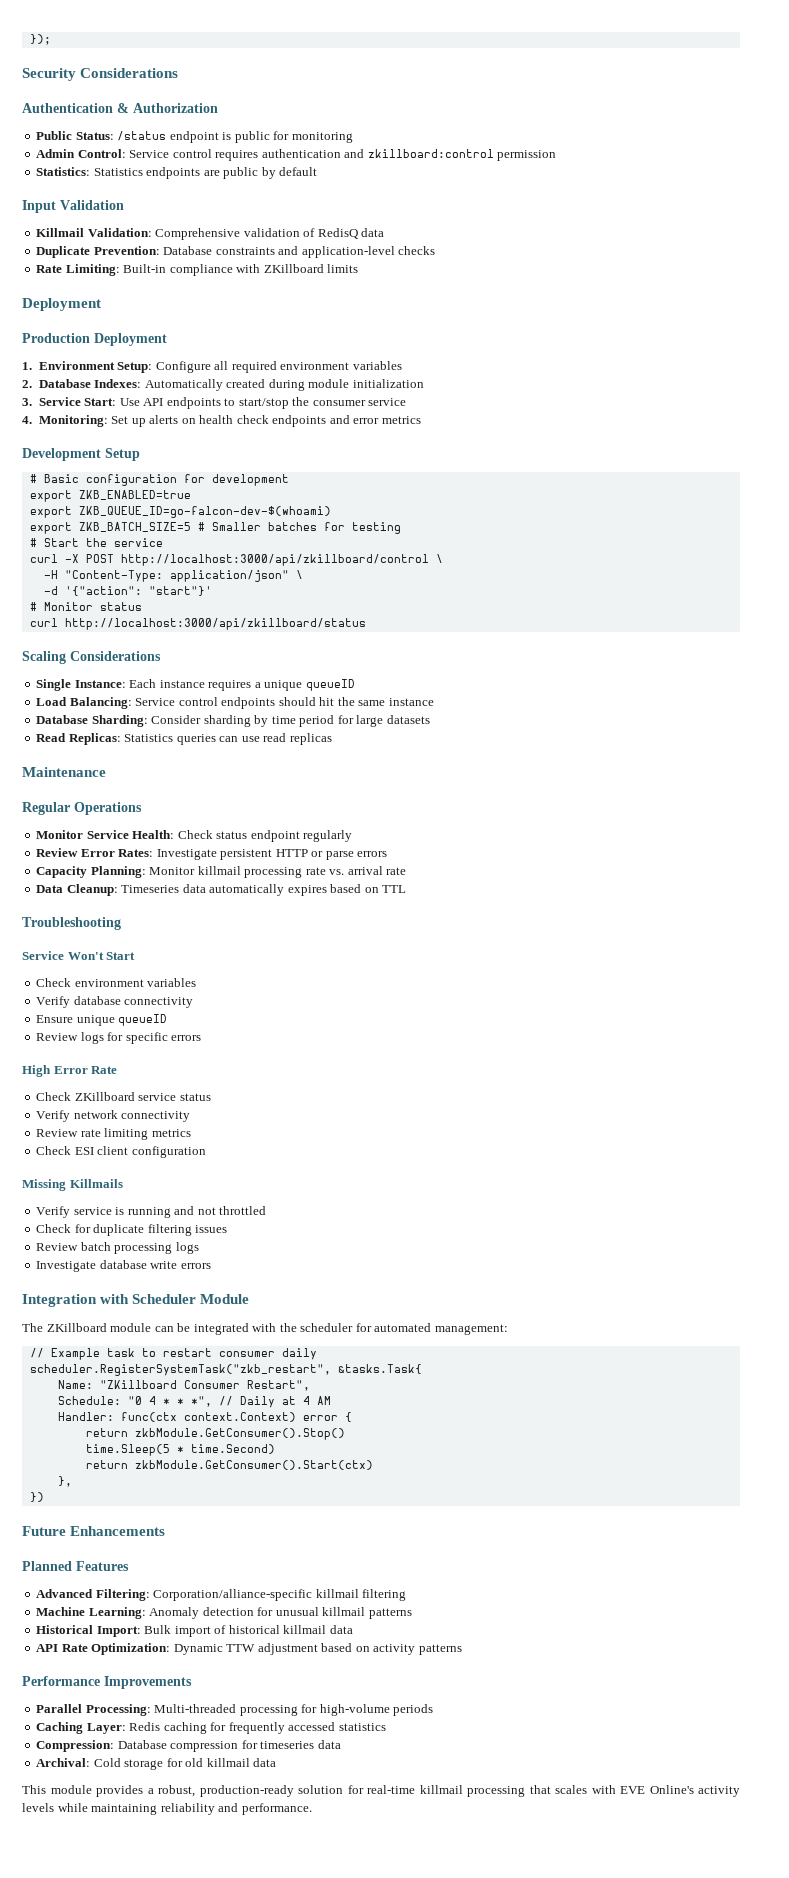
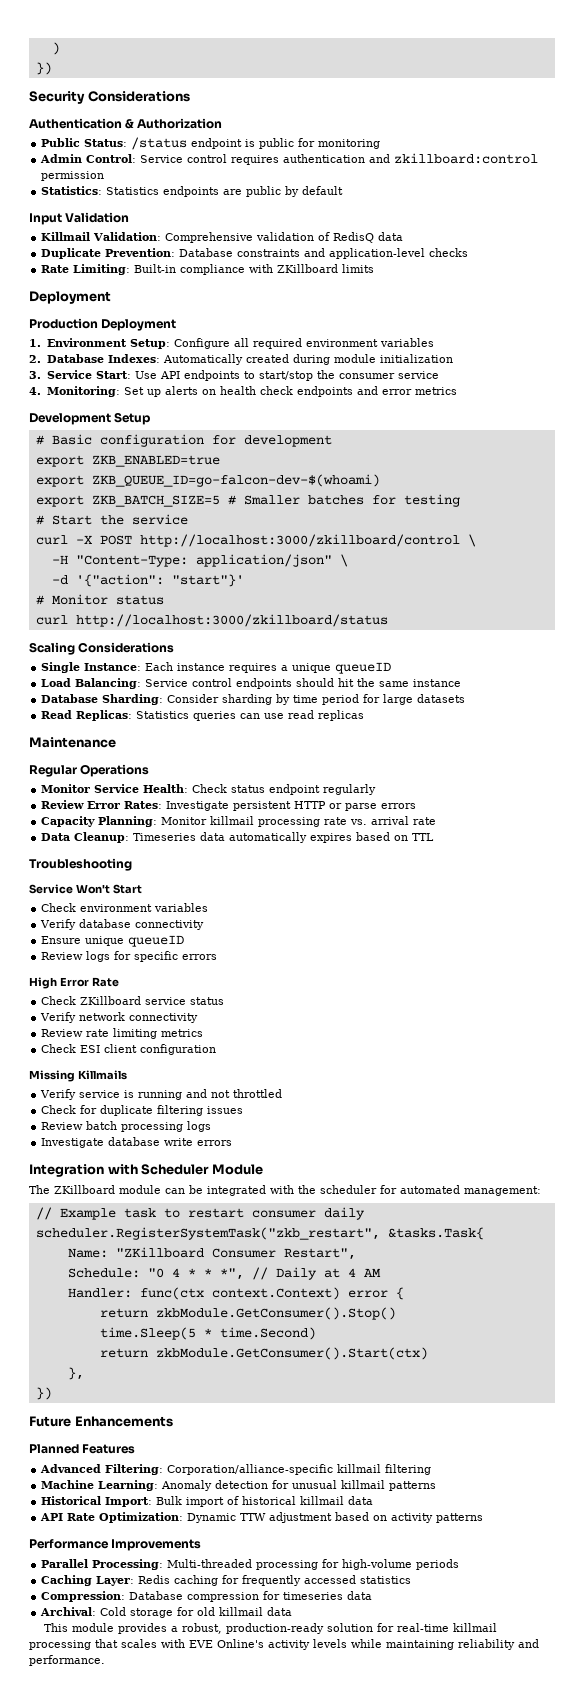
- });
+ )
+ })
- curl -X POST http://localhost:3000/api/zkillboard/control \
+ curl -X POST http://localhost:3000/zkillboard/control \
- curl http://localhost:3000/api/zkillboard/status
+ curl http://localhost:3000/zkillboard/status

